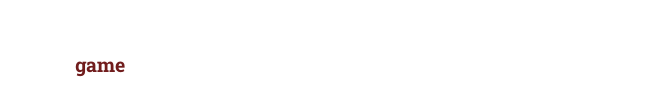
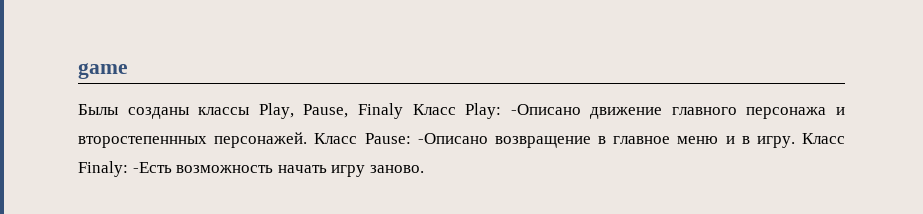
+ Былы созданы классы Play, Pause, Finaly Класс Play: -Описано движение главного персонажа и второстепеннных персонажей. Класс Pause: -Описано возвращение в главное меню и в игру. Класс Finaly: -Есть возможность начать игру заново.

